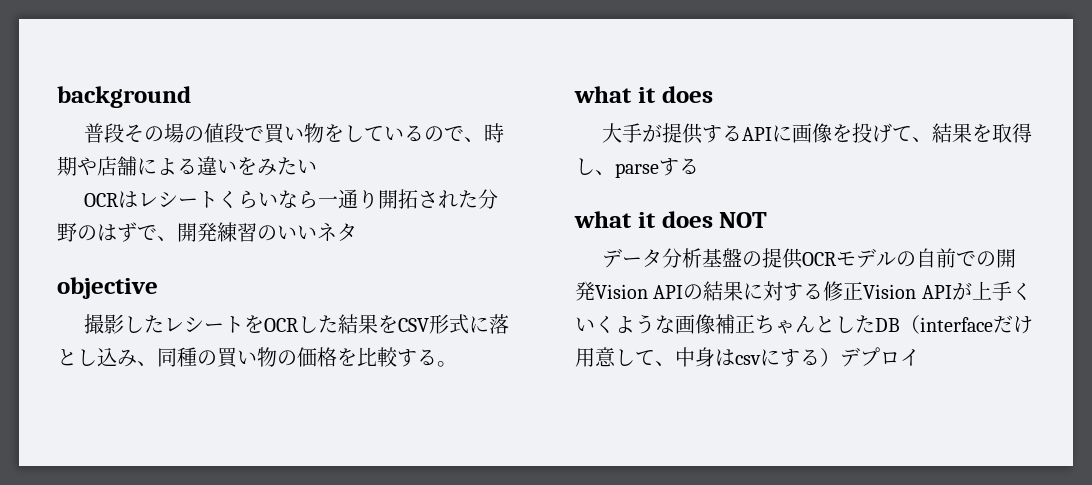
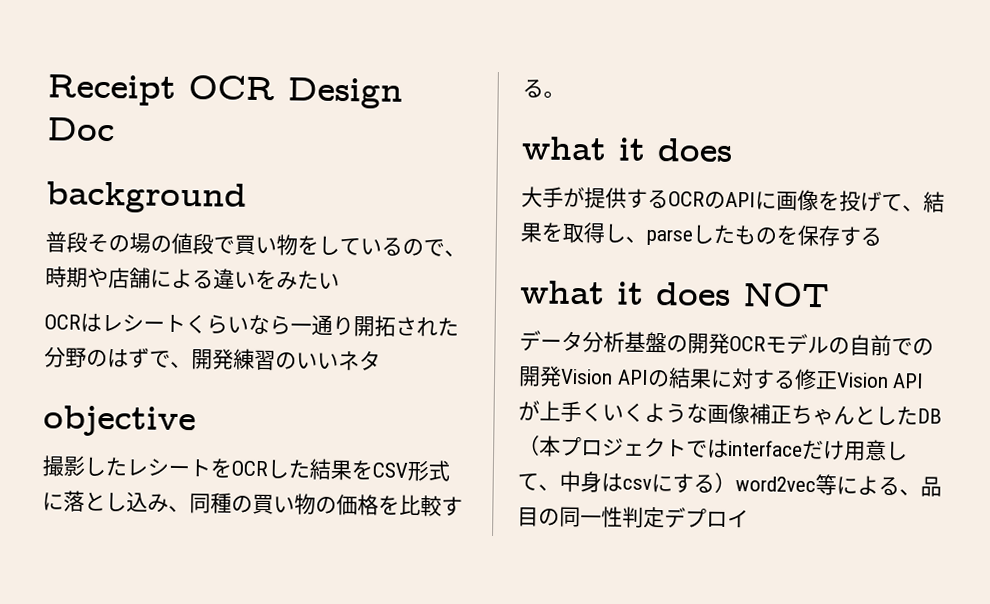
+ Receipt OCR Design Doc
- 大手が提供するAPIに画像を投げて、結果を取得し、parseする
+ 大手が提供するOCRのAPIに画像を投げて、結果を取得し、parseしたものを保存する
- データ分析基盤の提供OCRモデルの自前での開発Vision APIの結果に対する修正Vision APIが上手くいくような画像補正ちゃんとしたDB（interfaceだけ用意して、中身はcsvにする）デプロイ
+ データ分析基盤の開発OCRモデルの自前での開発Vision APIの結果に対する修正Vision APIが上手くいくような画像補正ちゃんとしたDB（本プロジェクトではinterfaceだけ用意して、中身はcsvにする）word2vec等による、品目の同一性判定デプロイ

